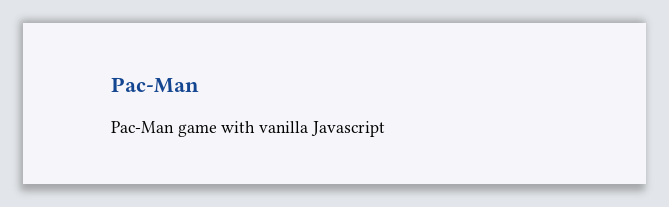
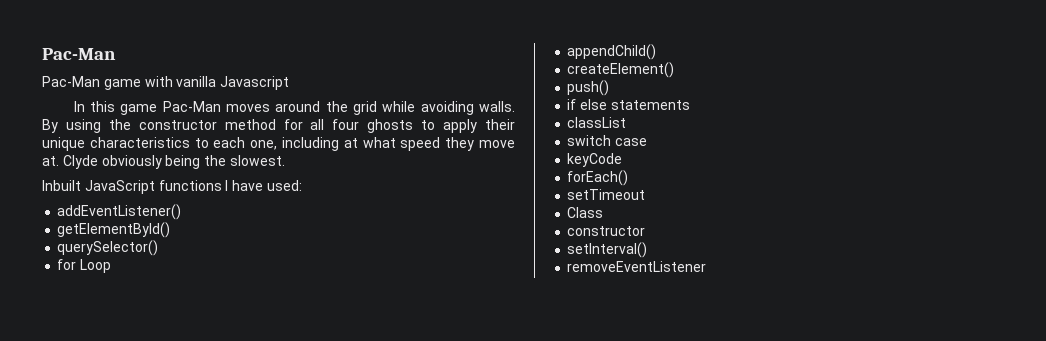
+ In this game Pac-Man moves around the grid while avoiding walls. By using the constructor method for all four ghosts to apply their unique characteristics to each one, including at what speed they move at. Clyde obviously being the slowest.
+ Inbuilt JavaScript functions I have used:
+ addEventListener()
+ getElementById()
+ querySelector()
+ for Loop
+ appendChild()
+ createElement()
+ push()
+ if else statements
+ classList
+ switch case
+ keyCode
+ forEach()
+ setTimeout
+ Class
+ constructor
+ setInterval()
+ removeEventListener

